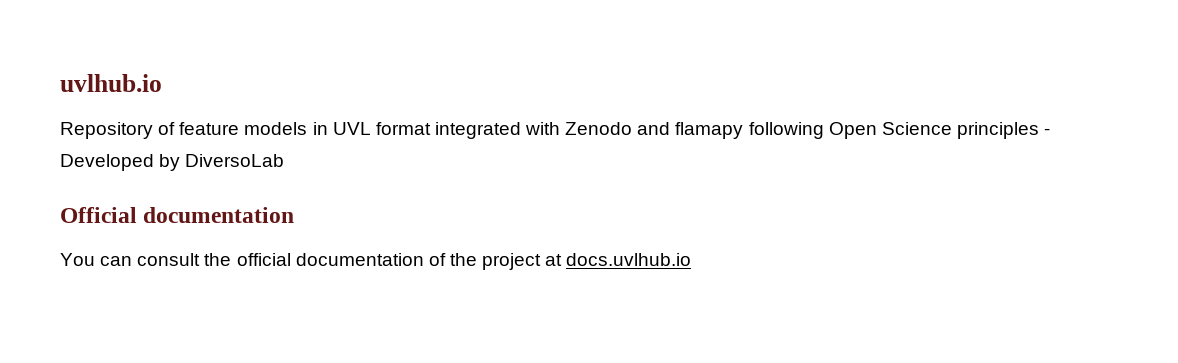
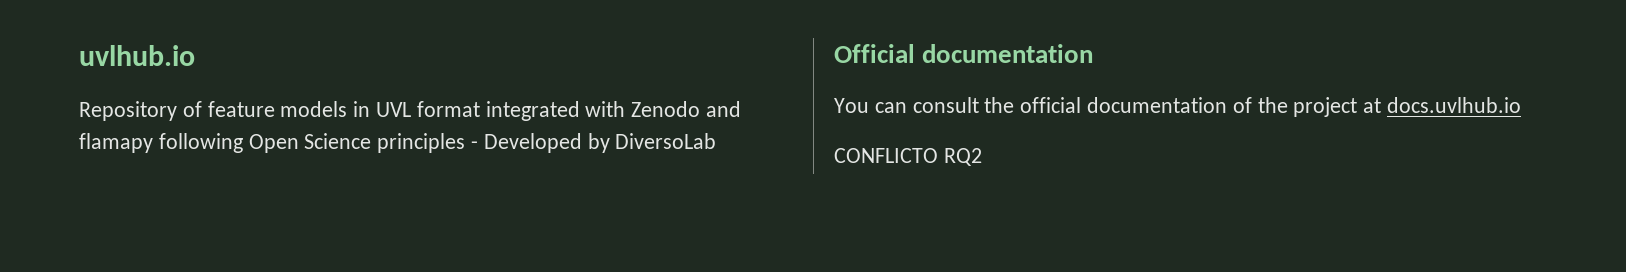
+ CONFLICTO RQ2

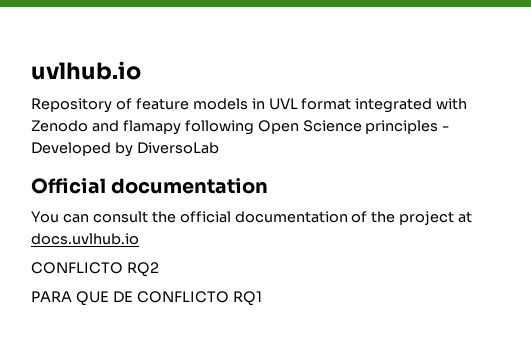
+ PARA QUE DE CONFLICTO RQ1

